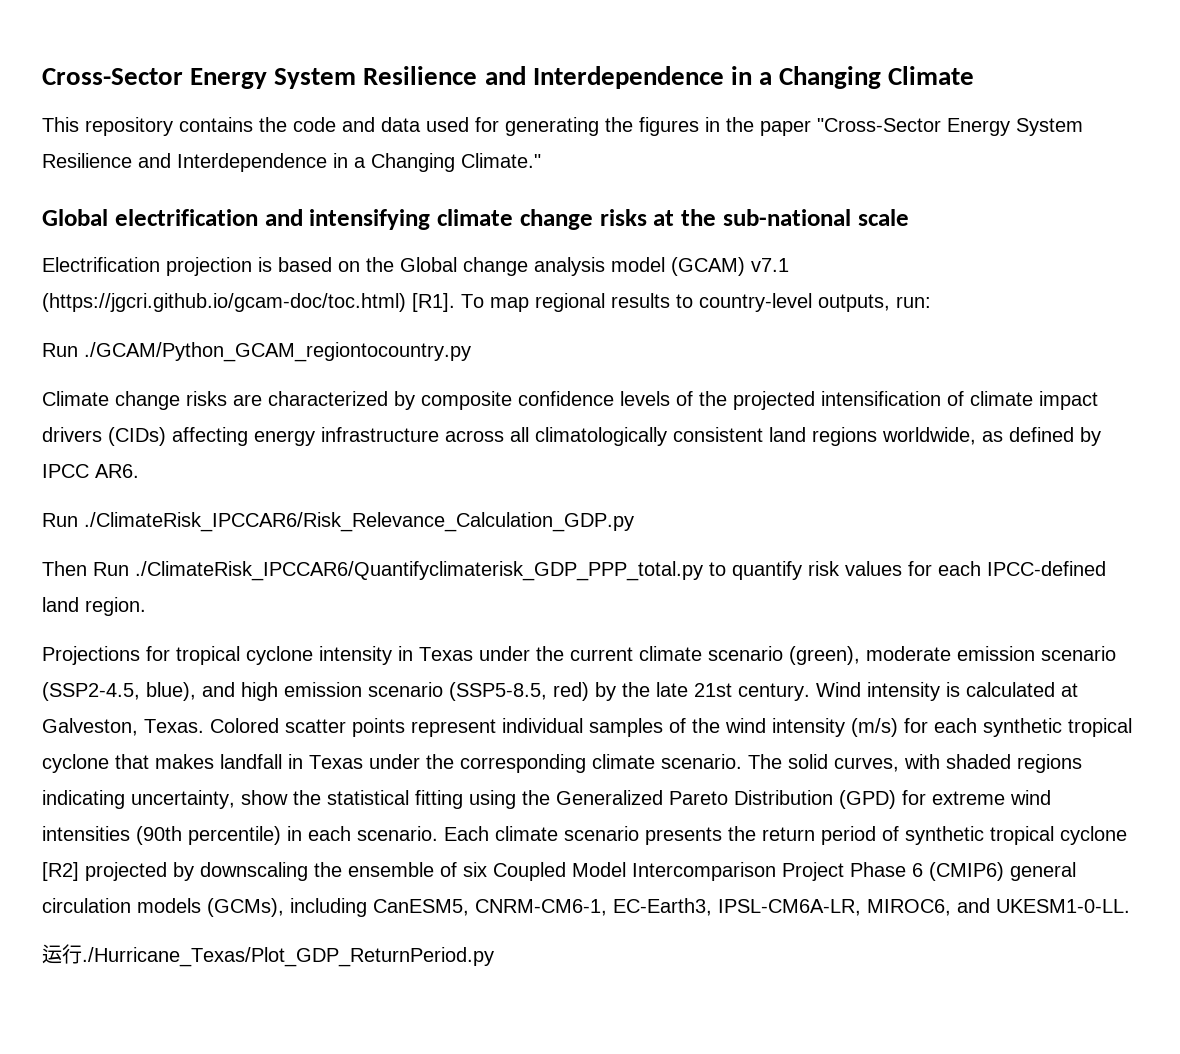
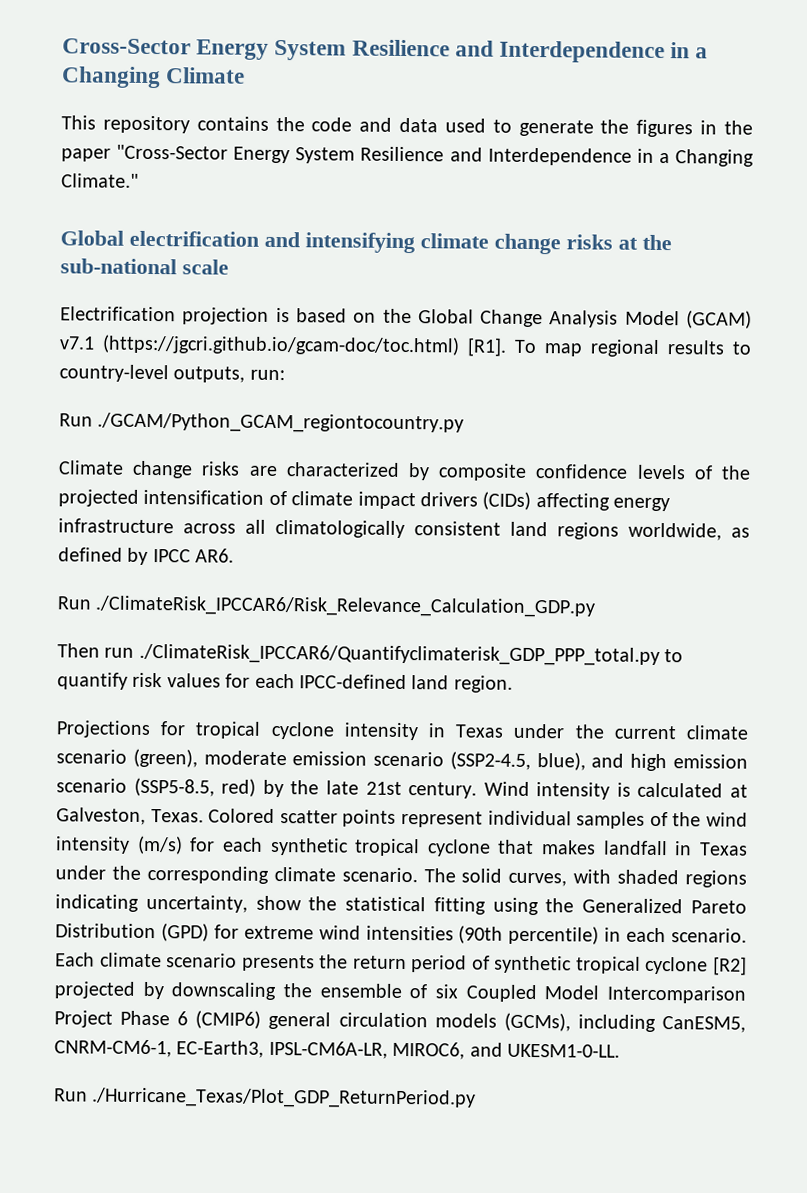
- This repository contains the code and data used for generating the figures in the paper "Cross-Sector Energy System Resilience and Interdependence in a Changing Climate."
+ This repository contains the code and data used to generate the figures in the paper "Cross-Sector Energy System Resilience and Interdependence in a Changing Climate."
- Electrification projection is based on the Global change analysis model (GCAM) v7.1 (https://jgcri.github.io/gcam-doc/toc.html) [R1]. To map regional results to country-level outputs, run:
+ Electrification projection is based on the Global Change Analysis Model (GCAM) v7.1 (https://jgcri.github.io/gcam-doc/toc.html) [R1]. To map regional results to country-level outputs, run:
- Then Run ./ClimateRisk_IPCCAR6/Quantifyclimaterisk_GDP_PPP_total.py to quantify risk values for each IPCC-defined land region.
+ Then run ./ClimateRisk_IPCCAR6/Quantifyclimaterisk_GDP_PPP_total.py to quantify risk values for each IPCC-defined land region.
- 运行./Hurricane_Texas/Plot_GDP_ReturnPeriod.py
+ Run ./Hurricane_Texas/Plot_GDP_ReturnPeriod.py

